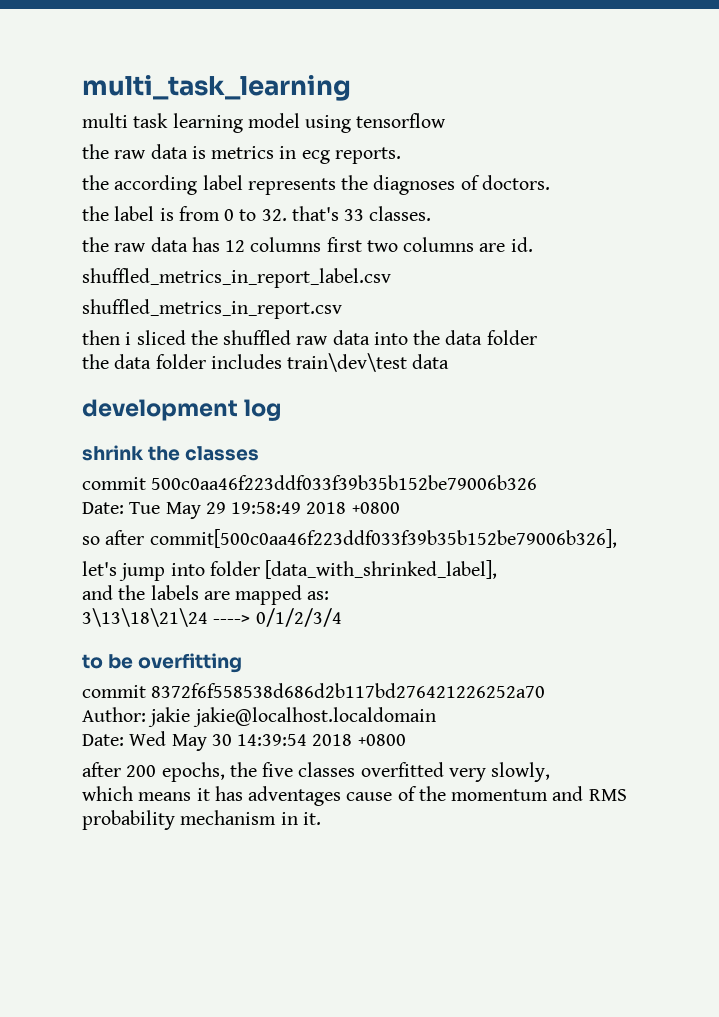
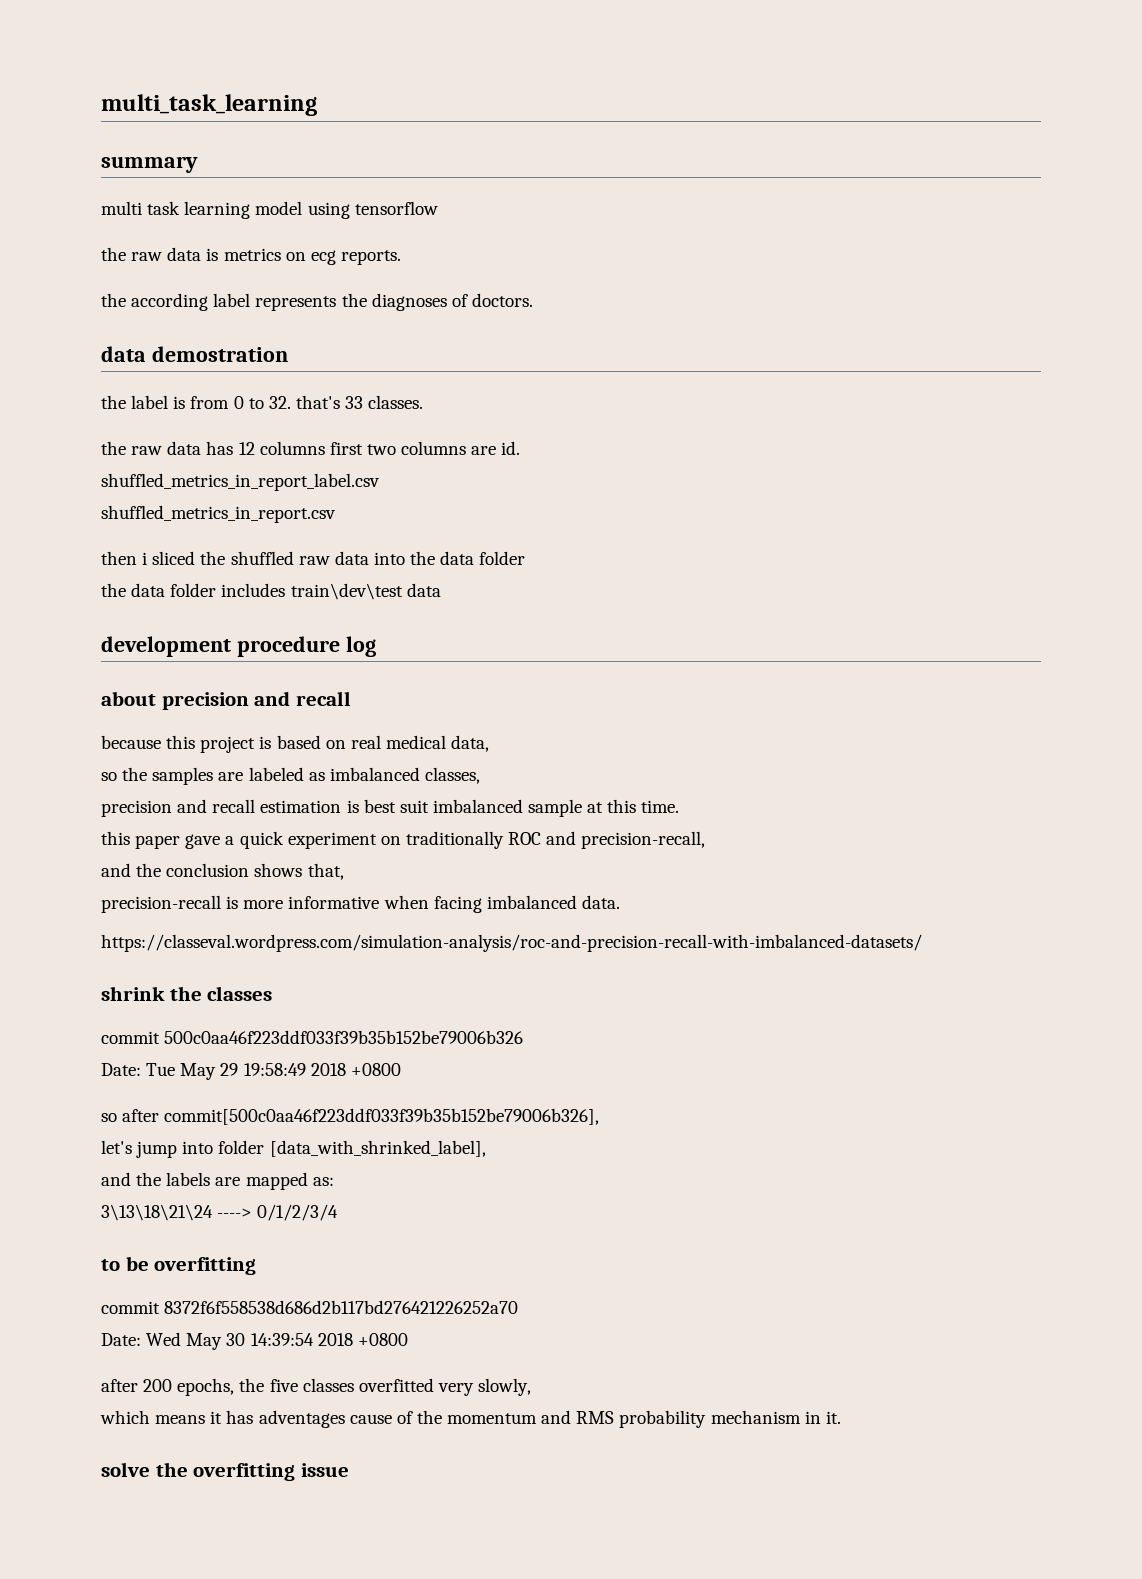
+ summary
- the raw data is metrics in ecg reports.
+ the raw data is metrics on ecg reports.
+ data demostration
- development log
+ development procedure log
+ about precision and recall
+ because this project is based on real medical data,
+ so the samples are labeled as imbalanced classes,
+ precision and recall estimation is best suit imbalanced sample at this time.
+ this paper gave a quick experiment on traditionally ROC and precision-recall,
+ and the conclusion shows that,
+ precision-recall is more informative when facing imbalanced data.
+ https://classeval.wordpress.com/simulation-analysis/roc-and-precision-recall-with-imbalanced-datasets/
- Author: jakie jakie@localhost.localdomain
+ solve the overfitting issue

